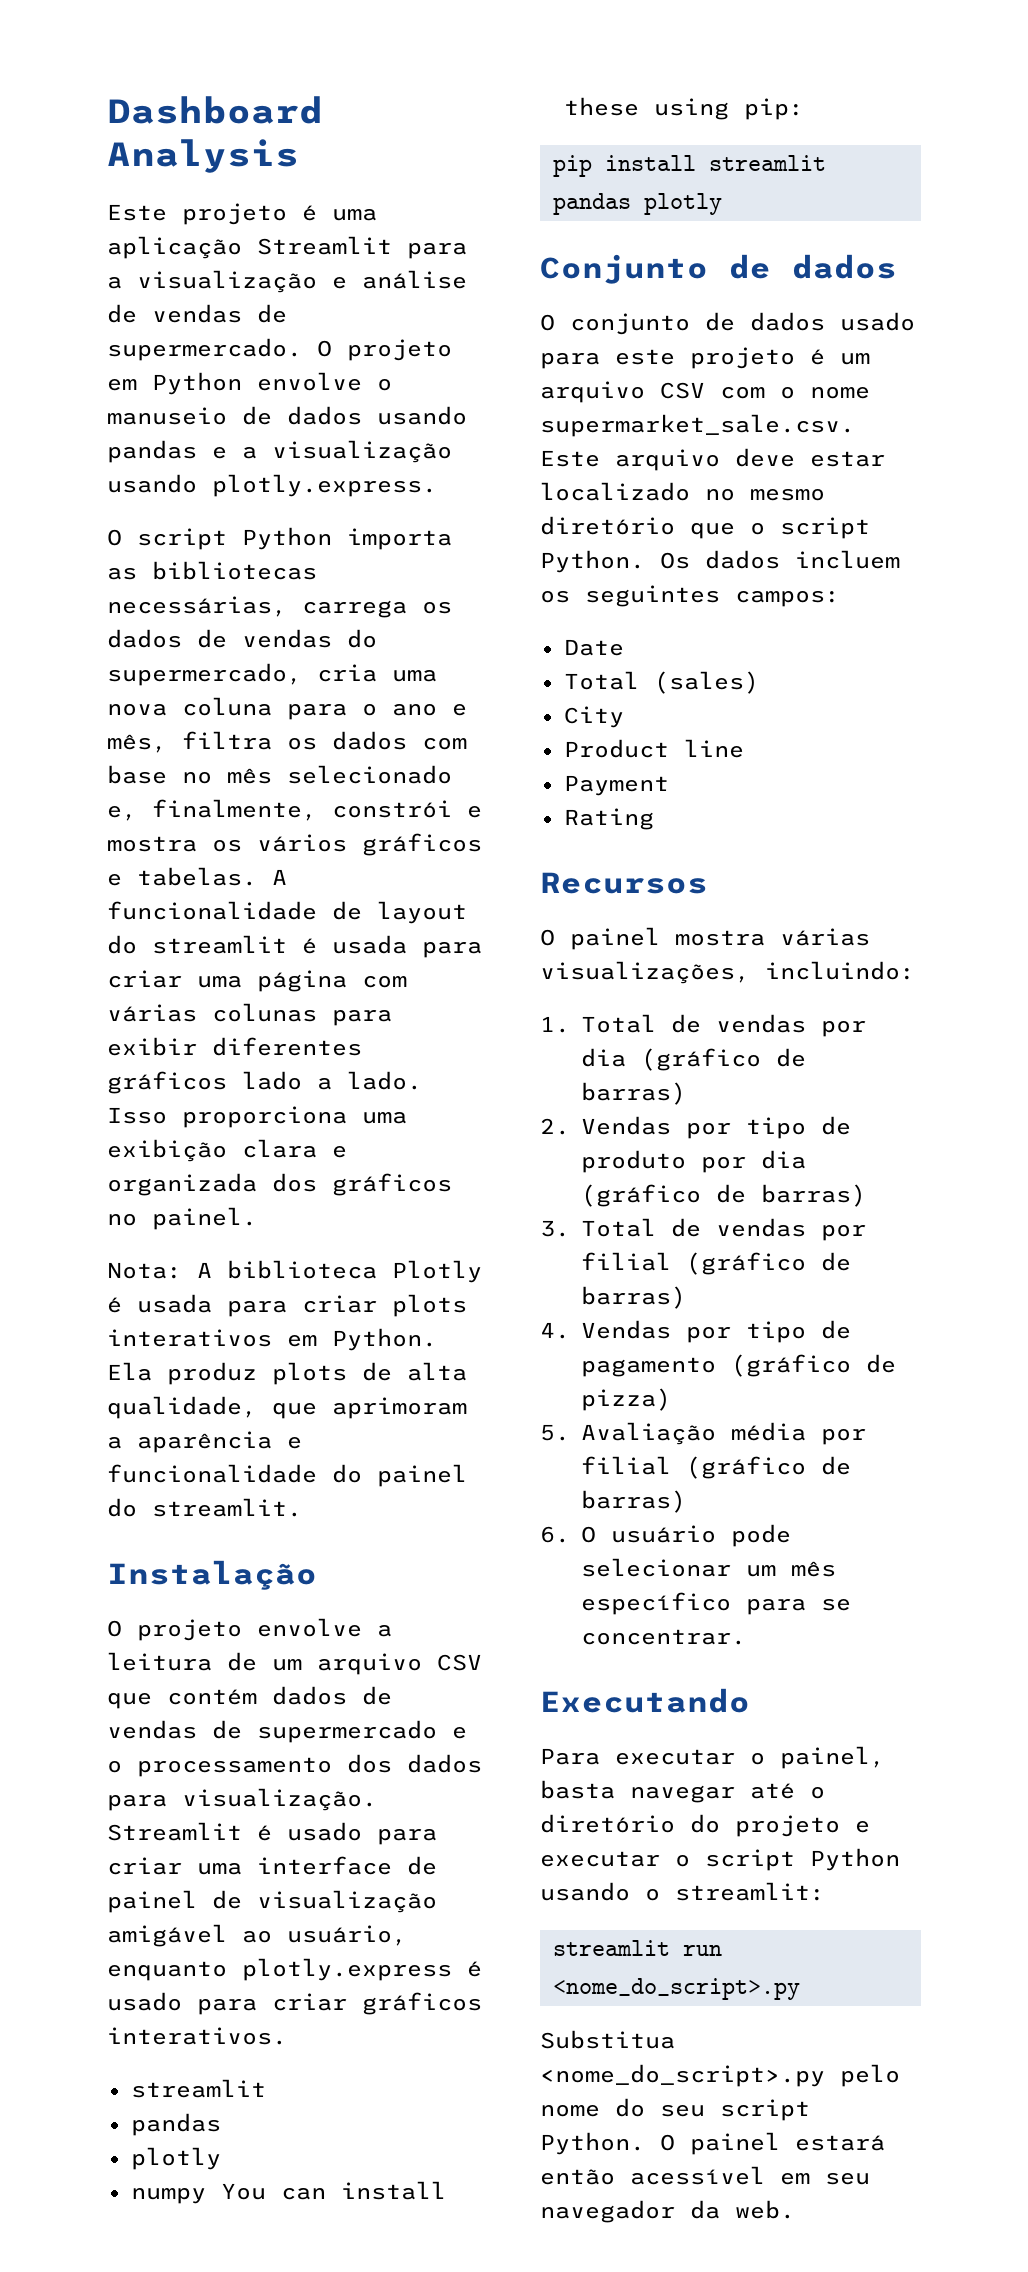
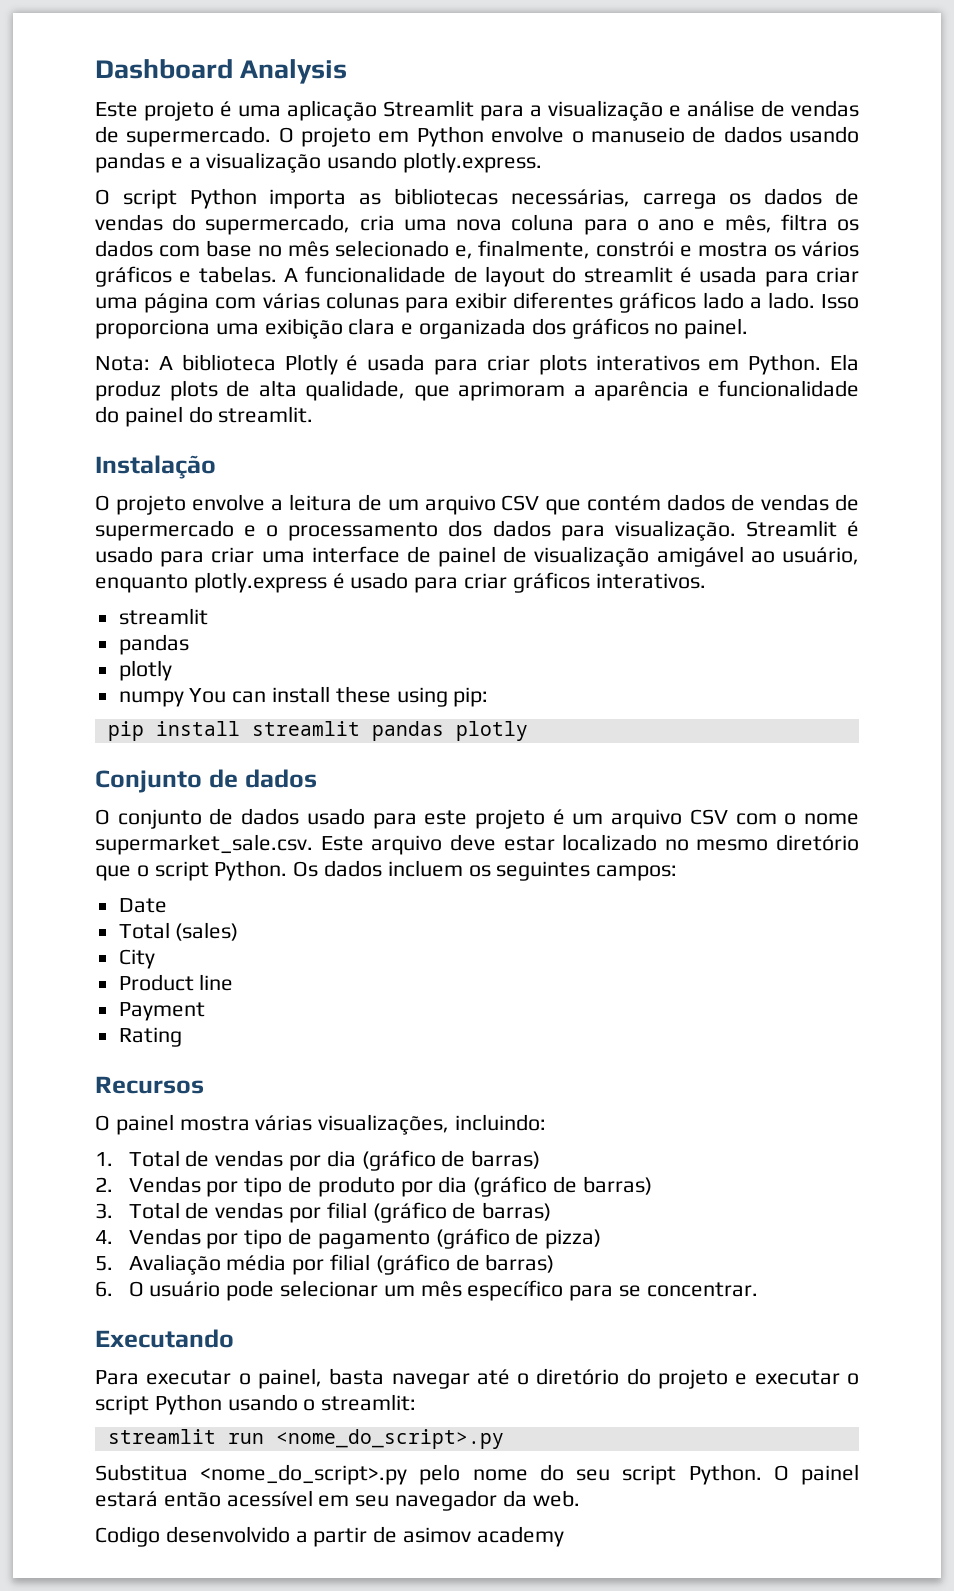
+ Codigo desenvolvido a partir de asimov academy

